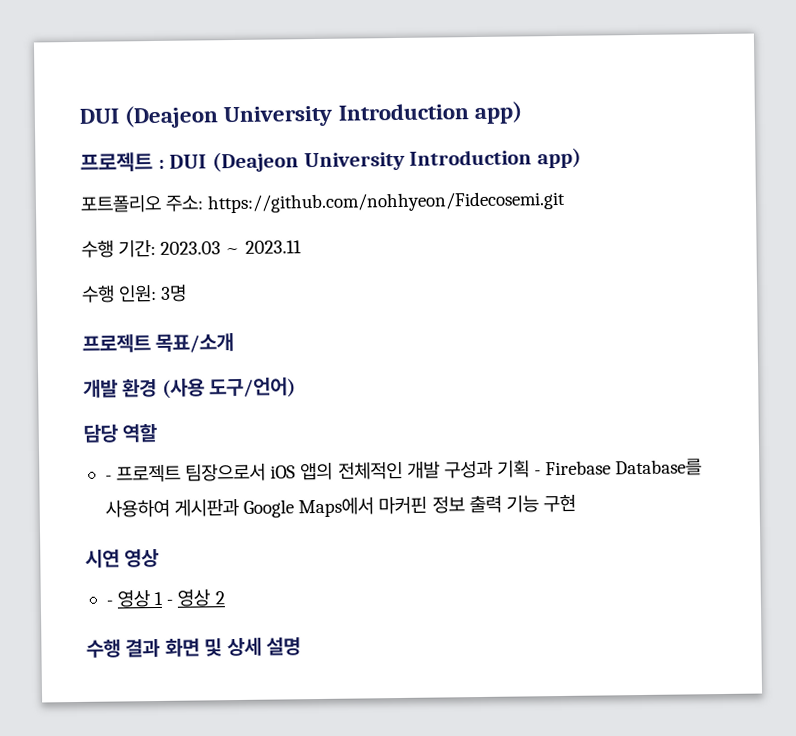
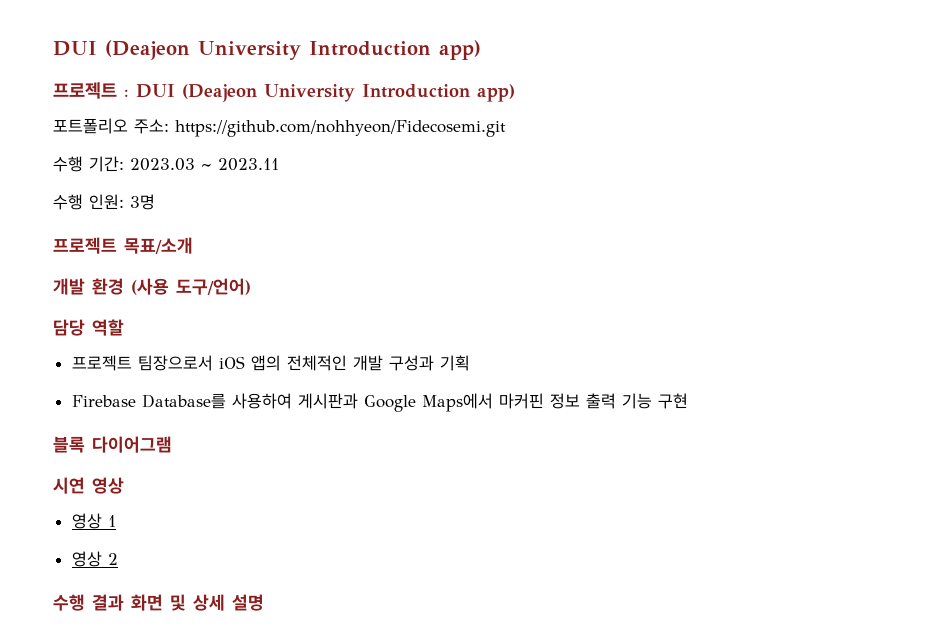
- - 프로젝트 팀장으로서 iOS 앱의 전체적인 개발 구성과 기획 - Firebase Database를 사용하여 게시판과 Google Maps에서 마커핀 정보 출력 기능 구현
+ 프로젝트 팀장으로서 iOS 앱의 전체적인 개발 구성과 기획
+ Firebase Database를 사용하여 게시판과 Google Maps에서 마커핀 정보 출력 기능 구현
+ 블록 다이어그램
- - 영상 1 - 영상 2
+ 영상 1
+ 영상 2

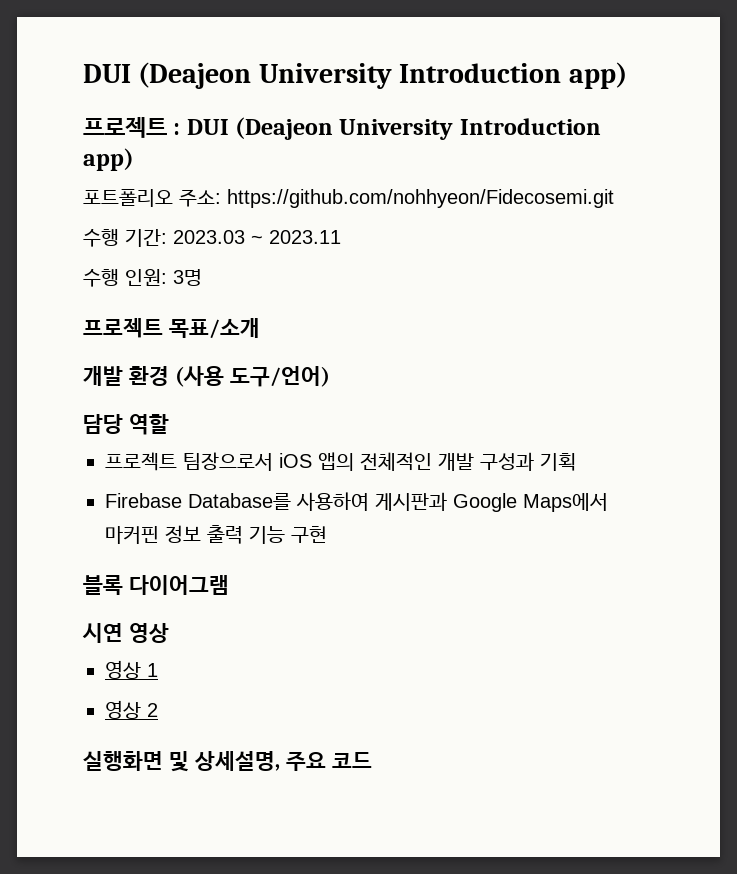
- 수행 결과 화면 및 상세 설명
+ 실행화면 및 상세설명, 주요 코드

